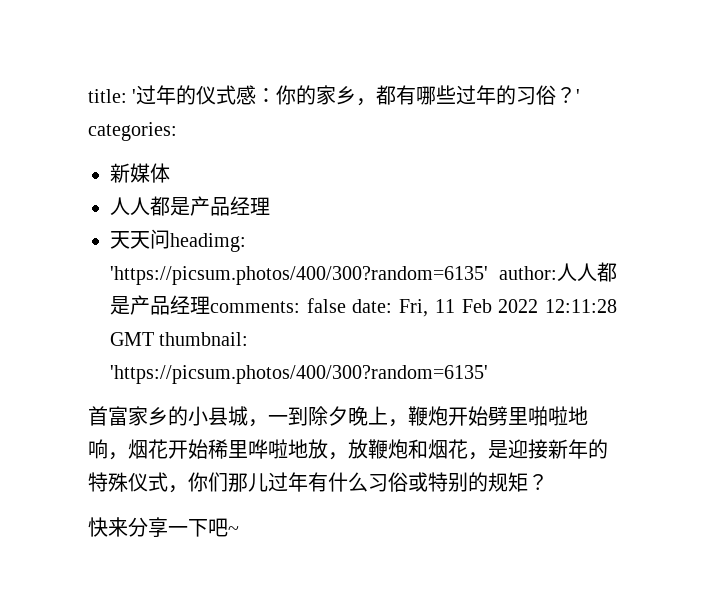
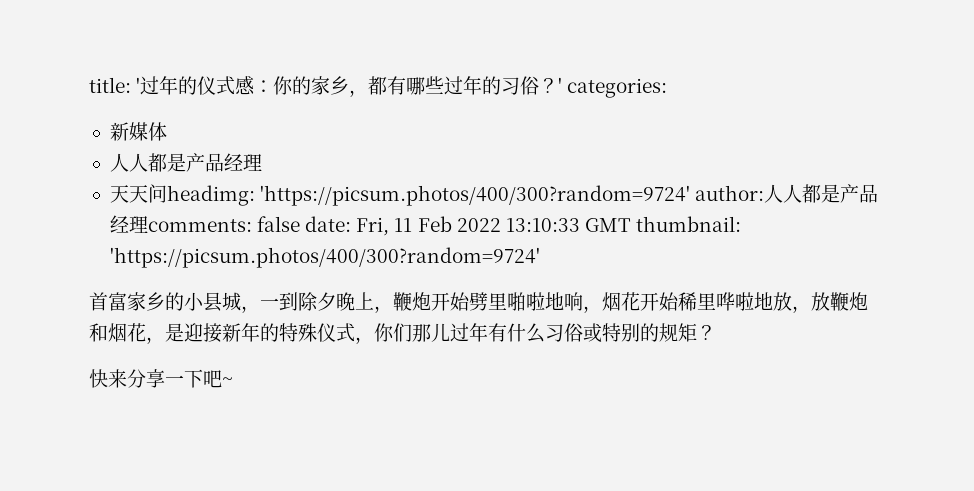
- 天天问headimg: 'https://picsum.photos/400/300?random=6135' author:人人都是产品经理comments: false date: Fri, 11 Feb 2022 12:11:28 GMT thumbnail: 'https://picsum.photos/400/300?random=6135'
+ 天天问headimg: 'https://picsum.photos/400/300?random=9724' author:人人都是产品经理comments: false date: Fri, 11 Feb 2022 13:10:33 GMT thumbnail: 'https://picsum.photos/400/300?random=9724'

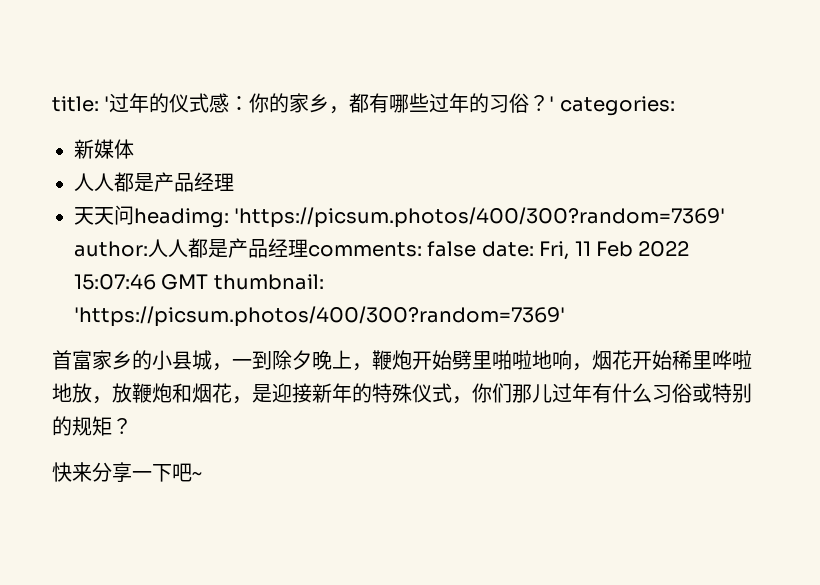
- 天天问headimg: 'https://picsum.photos/400/300?random=9724' author:人人都是产品经理comments: false date: Fri, 11 Feb 2022 13:10:33 GMT thumbnail: 'https://picsum.photos/400/300?random=9724'
+ 天天问headimg: 'https://picsum.photos/400/300?random=7369' author:人人都是产品经理comments: false date: Fri, 11 Feb 2022 15:07:46 GMT thumbnail: 'https://picsum.photos/400/300?random=7369'

